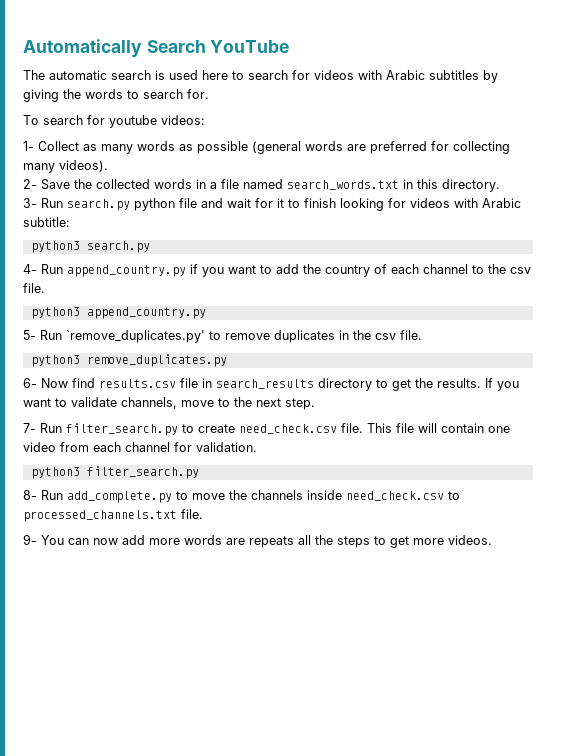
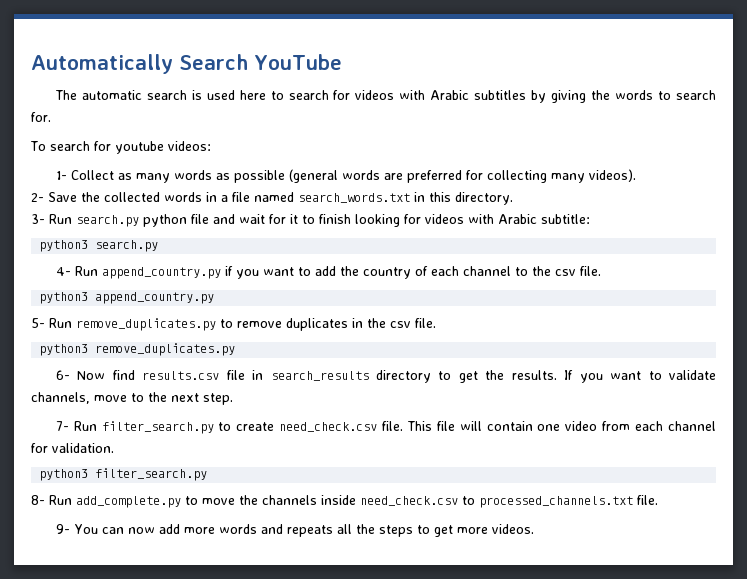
- 5- Run `remove_duplicates.py' to remove duplicates in the csv file.
+ 5- Run remove_duplicates.py to remove duplicates in the csv file.
- 9- You can now add more words are repeats all the steps to get more videos.
+ 9- You can now add more words and repeats all the steps to get more videos.

